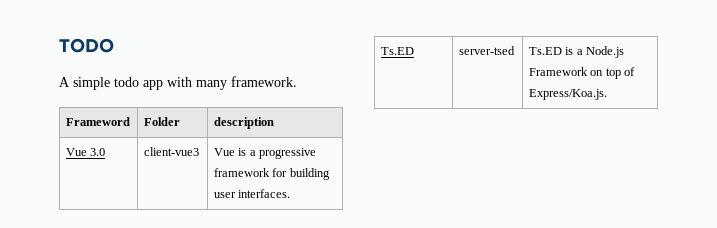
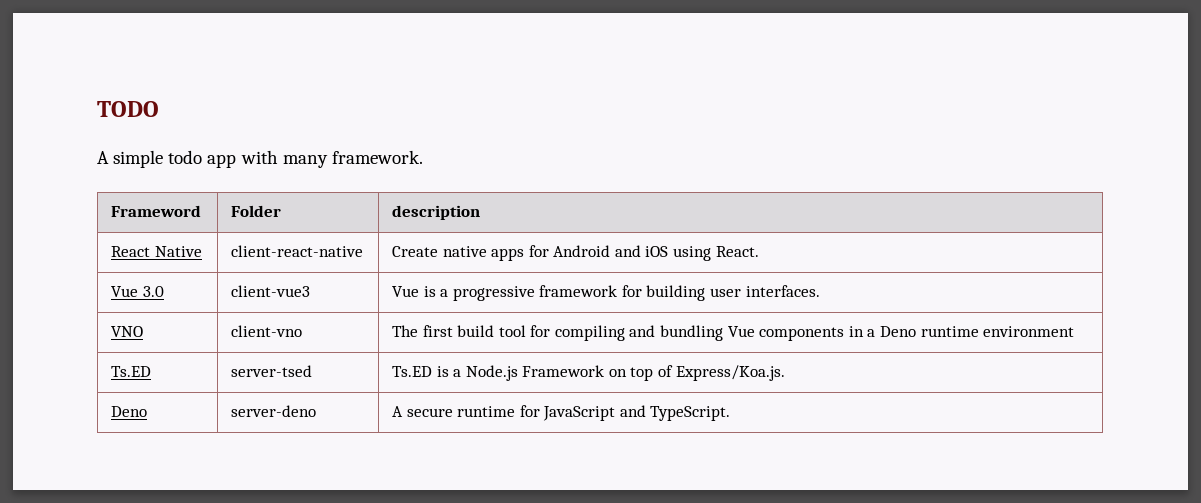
+ React Native | client-react-native | Create native apps for Android and iOS using React.
+ VNO | client-vno | The first build tool for compiling and bundling Vue components in a Deno runtime environment
+ Deno | server-deno | A secure runtime for JavaScript and TypeScript.

